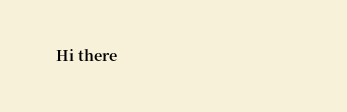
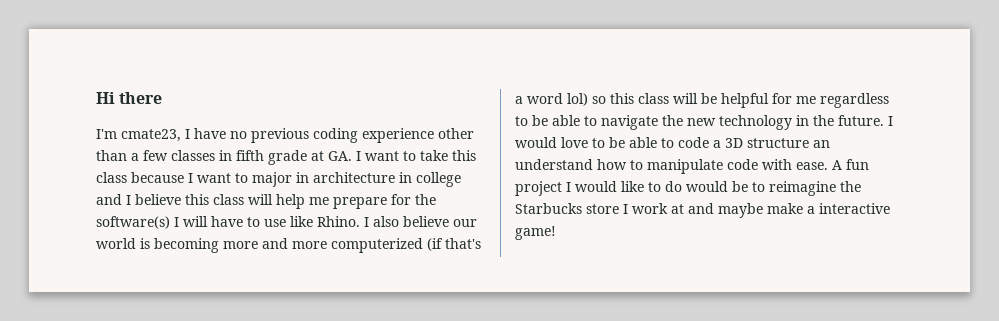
+ I'm cmate23, I have no previous coding experience other than a few classes in fifth grade at GA. I want to take this class because I want to major in architecture in college and I believe this class will help me prepare for the software(s) I will have to use like Rhino. I also believe our world is becoming more and more computerized (if that's a word lol) so this class will be helpful for me regardless to be able to navigate the new technology in the future. I would love to be able to code a 3D structure an understand how to manipulate code with ease. A fun project I would like to do would be to reimagine the Starbucks store I work at and maybe make a interactive game!

